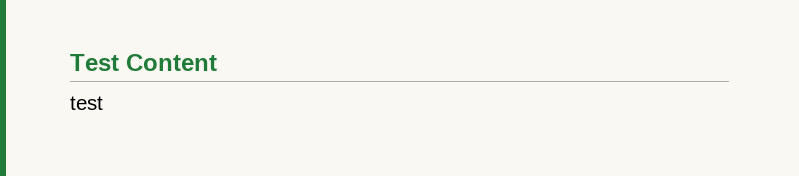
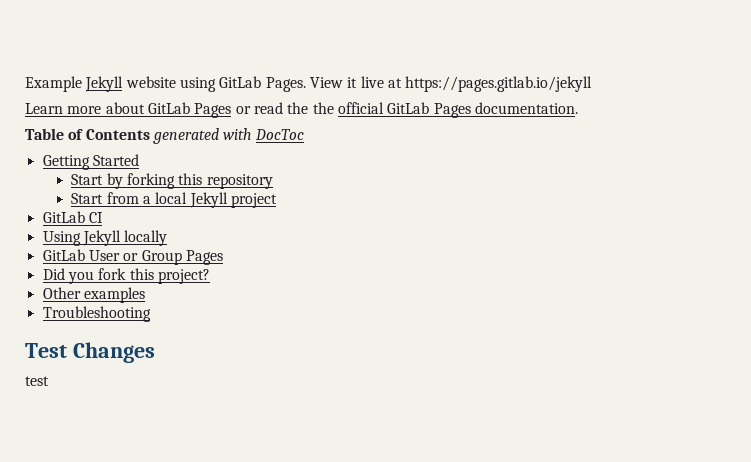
- Test Content
+ Example Jekyll website using GitLab Pages. View it live at https://pages.gitlab.io/jekyll
+ Learn more about GitLab Pages or read the the official GitLab Pages documentation.
+ Table of Contents generated with DocToc
+ Getting Started
+ Start by forking this repository
+ Start from a local Jekyll project
+ GitLab CI
+ Using Jekyll locally
+ GitLab User or Group Pages
+ Did you fork this project?
+ Other examples
+ Troubleshooting
+ Test Changes

